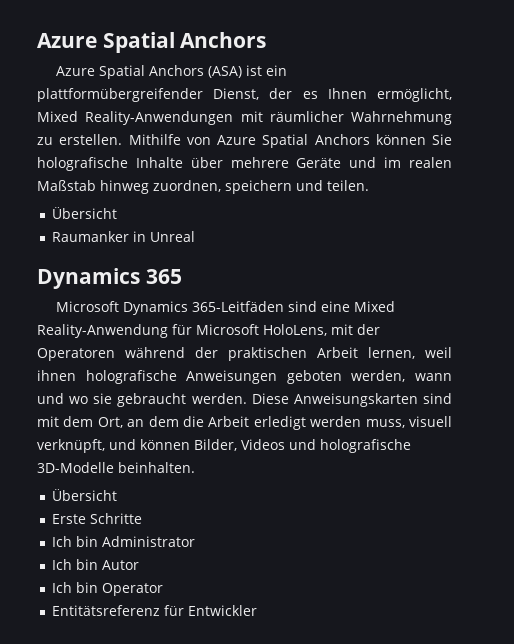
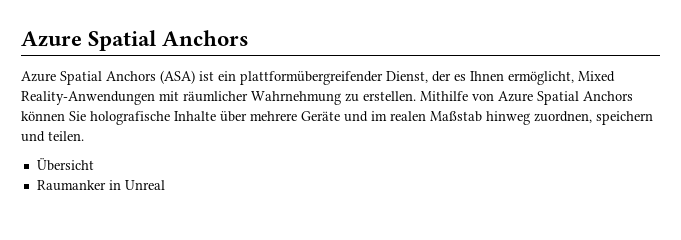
- Dynamics 365
- Microsoft Dynamics 365-Leitfäden sind eine Mixed Reality-Anwendung für Microsoft HoloLens, mit der Operatoren während der praktischen Arbeit lernen, weil ihnen holografische Anweisungen geboten werden, wann und wo sie gebraucht werden. Diese Anweisungskarten sind mit dem Ort, an dem die Arbeit erledigt werden muss, visuell verknüpft, und können Bilder, Videos und holografische 3D-Modelle beinhalten.
- Übersicht
- Erste Schritte
- Ich bin Administrator
- Ich bin Autor
- Ich bin Operator
- Entitätsreferenz für Entwickler

